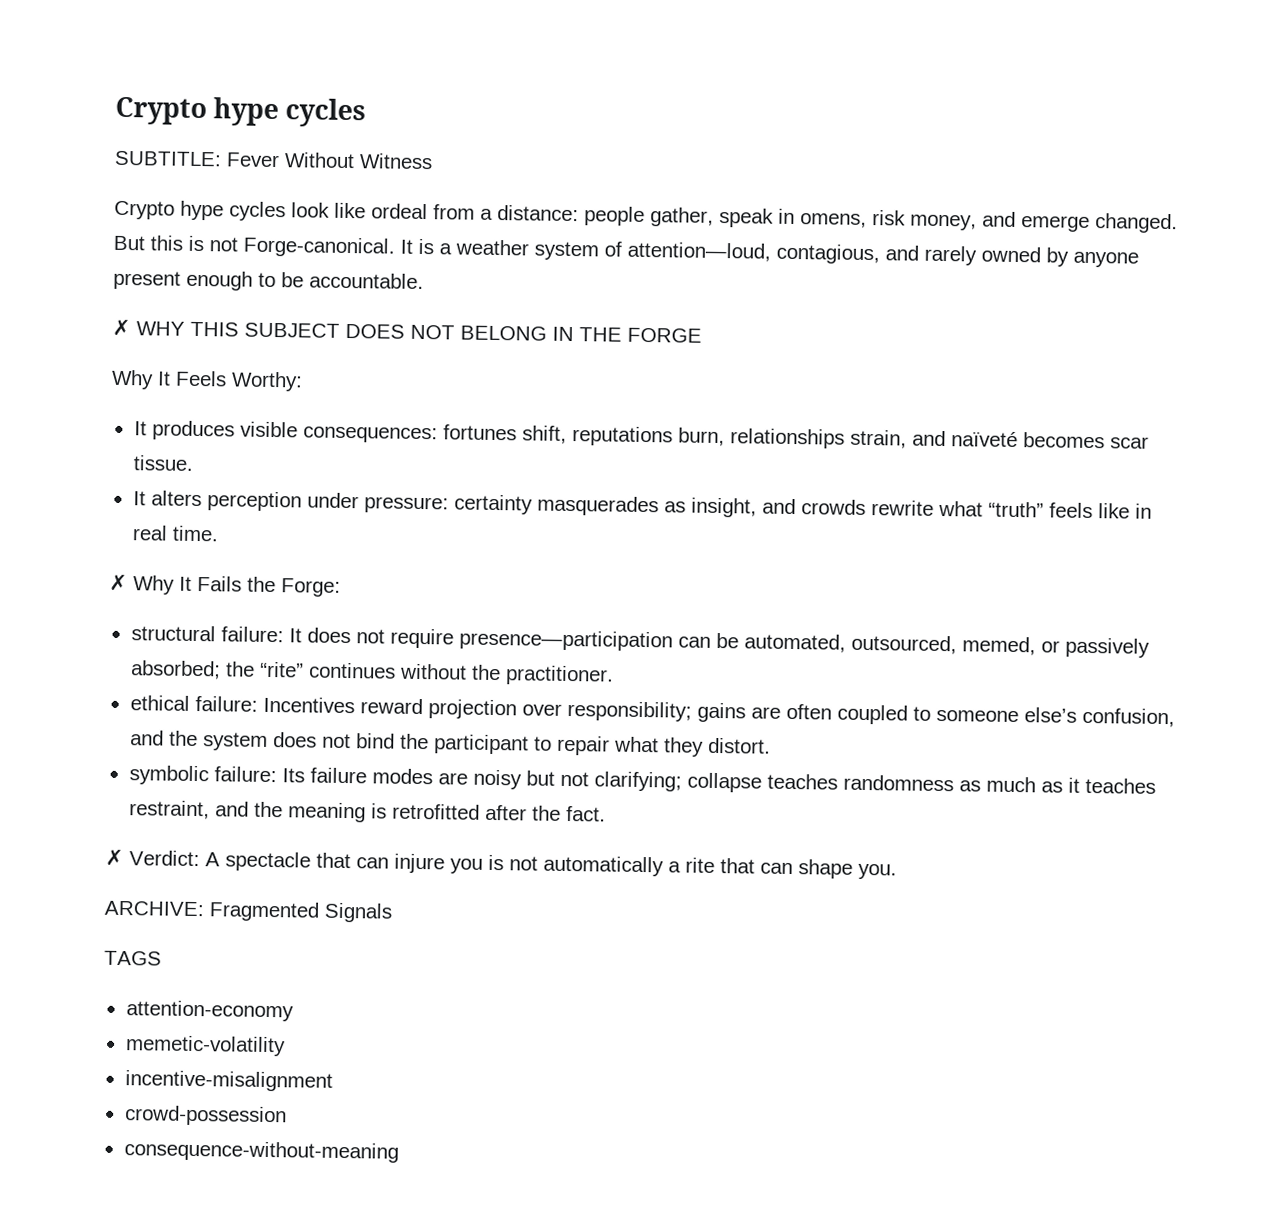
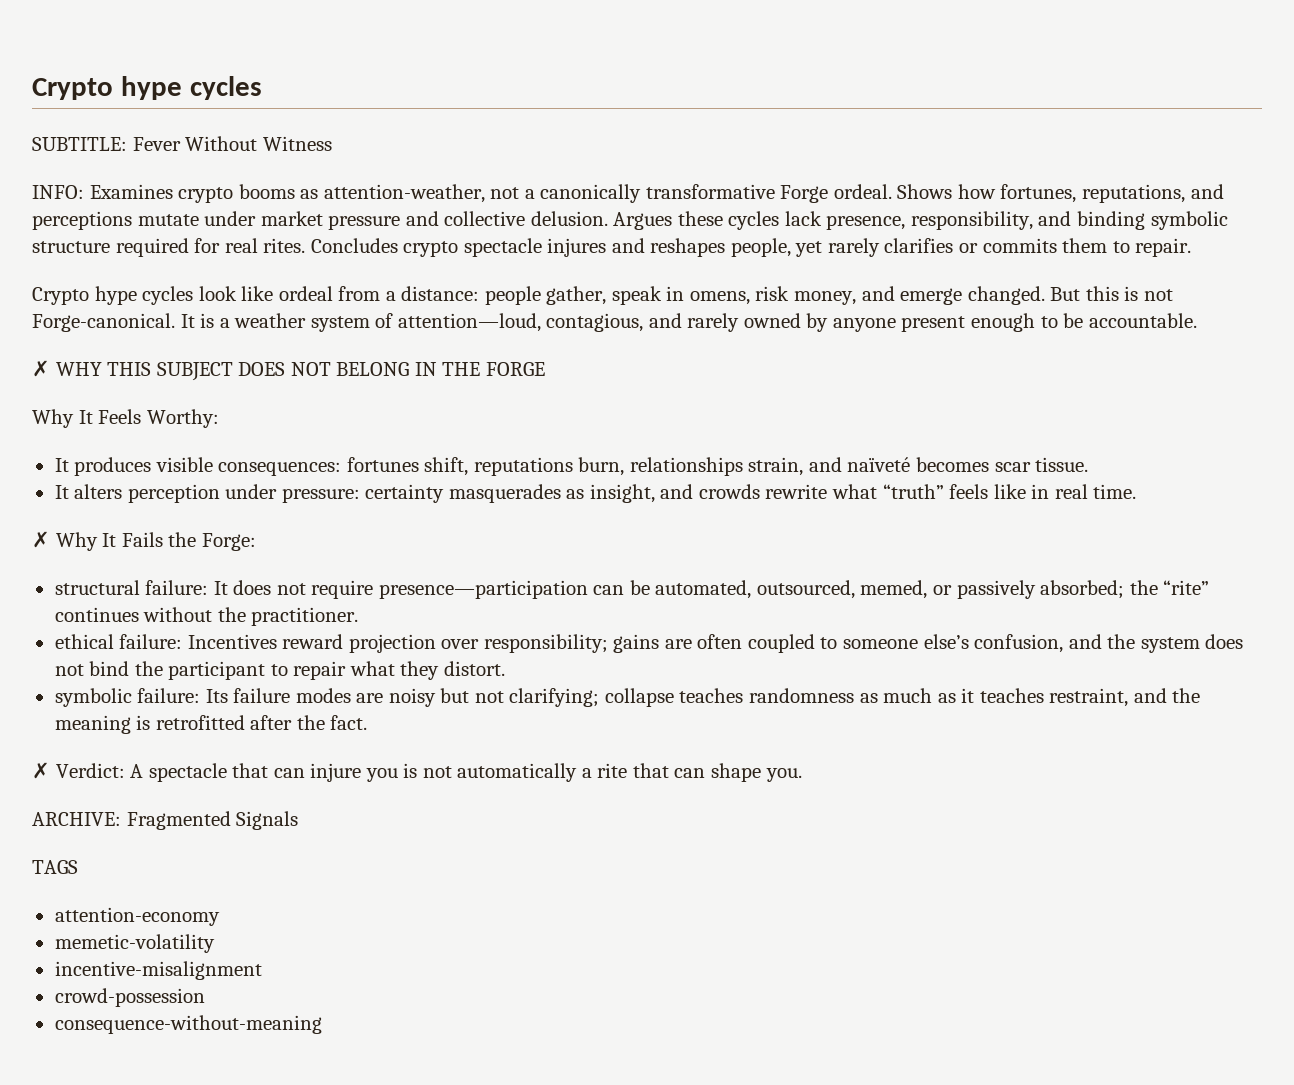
+ INFO: Examines crypto booms as attention-weather, not a canonically transformative Forge ordeal. Shows how fortunes, reputations, and perceptions mutate under market pressure and collective delusion. Argues these cycles lack presence, responsibility, and binding symbolic structure required for real rites. Concludes crypto spectacle injures and reshapes people, yet rarely clarifies or commits them to repair.

